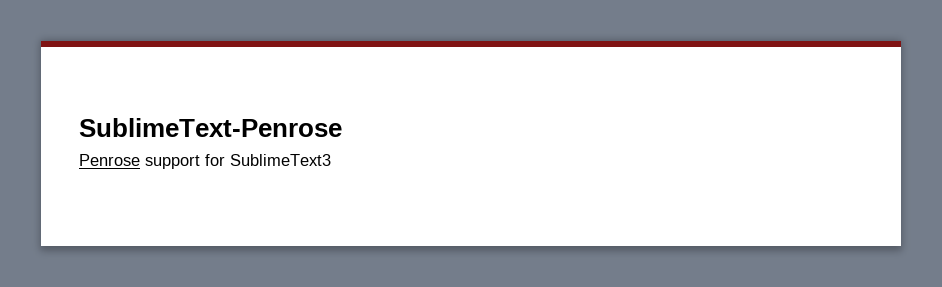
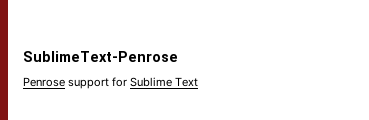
- Penrose support for SublimeText3
+ Penrose support for Sublime Text

